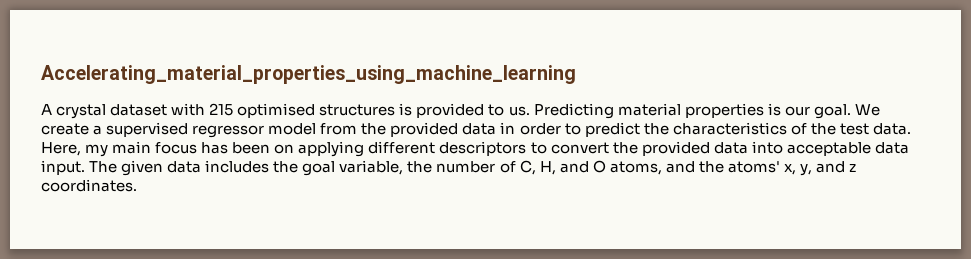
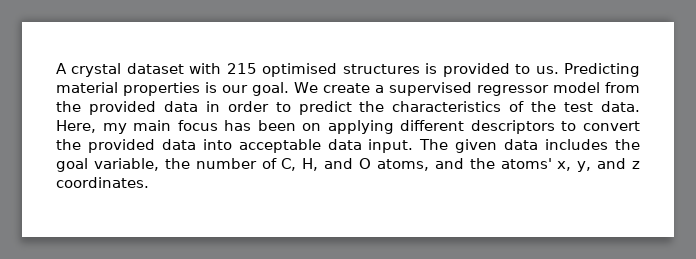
- Accelerating_material_properties_using_machine_learning

